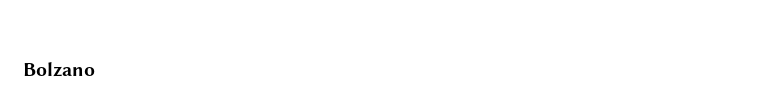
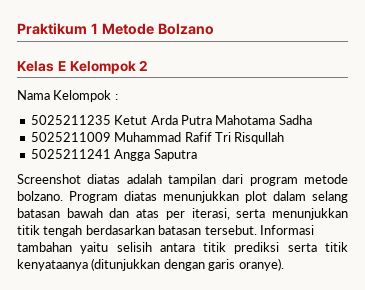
- Bolzano
+ Praktikum 1 Metode Bolzano
+ Kelas E Kelompok 2
+ Nama Kelompok :
+ 5025211235 Ketut Arda Putra Mahotama Sadha
+ 5025211009 Muhammad Rafif Tri Risqullah
+ 5025211241 Angga Saputra
+ Screenshot diatas adalah tampilan dari program metode bolzano. Program diatas menunjukkan plot dalam selang batasan bawah dan atas per iterasi, serta menunjukkan titik tengah berdasarkan batasan tersebut. Informasi tambahan yaitu selisih antara titik prediksi serta titik kenyataanya (ditunjukkan dengan garis oranye).

